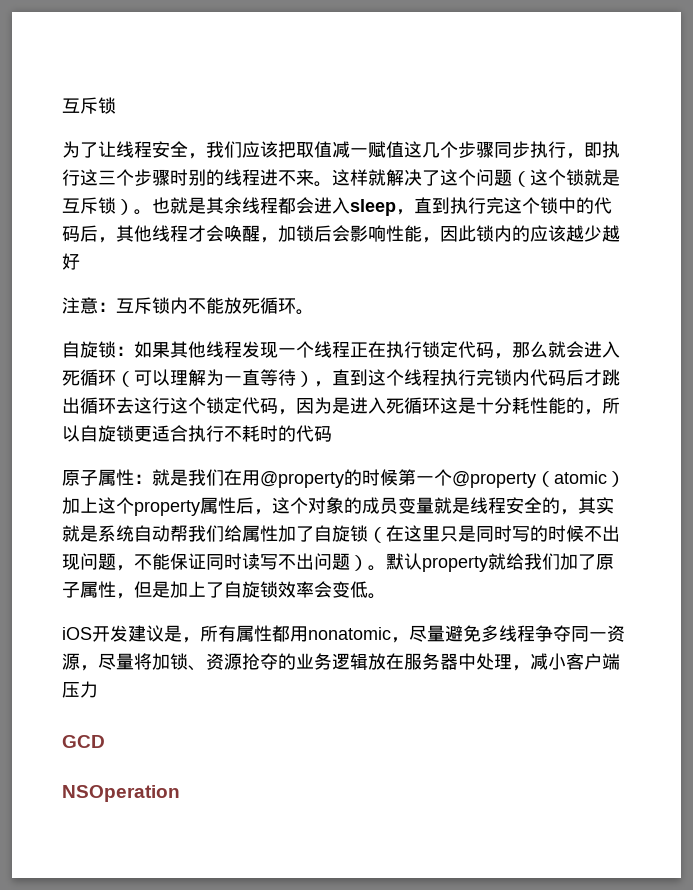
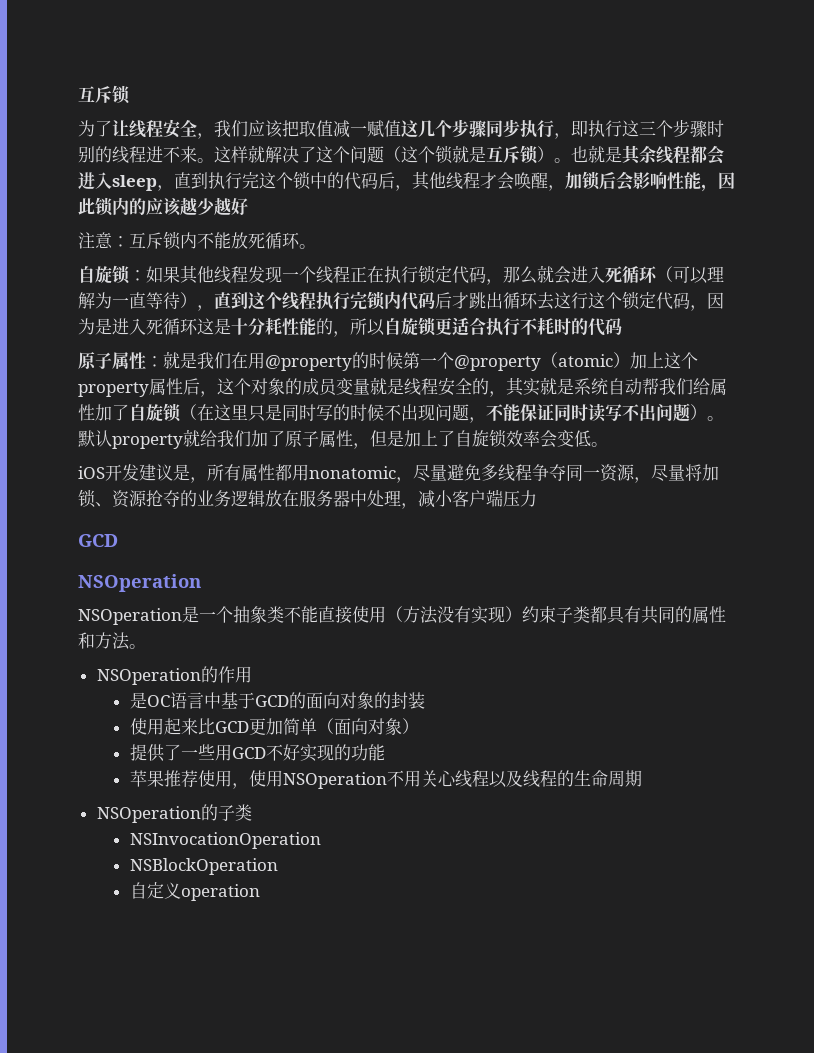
+ NSOperation是一个抽象类不能直接使用（方法没有实现）约束子类都具有共同的属性和方法。
+ NSOperation的作用
+ 是OC语言中基于GCD的面向对象的封装
+ 使用起来比GCD更加简单（面向对象）
+ 提供了一些用GCD不好实现的功能
+ 苹果推荐使用，使用NSOperation不用关心线程以及线程的生命周期
+ NSOperation的子类
+ NSInvocationOperation
+ NSBlockOperation
+ 自定义operation

